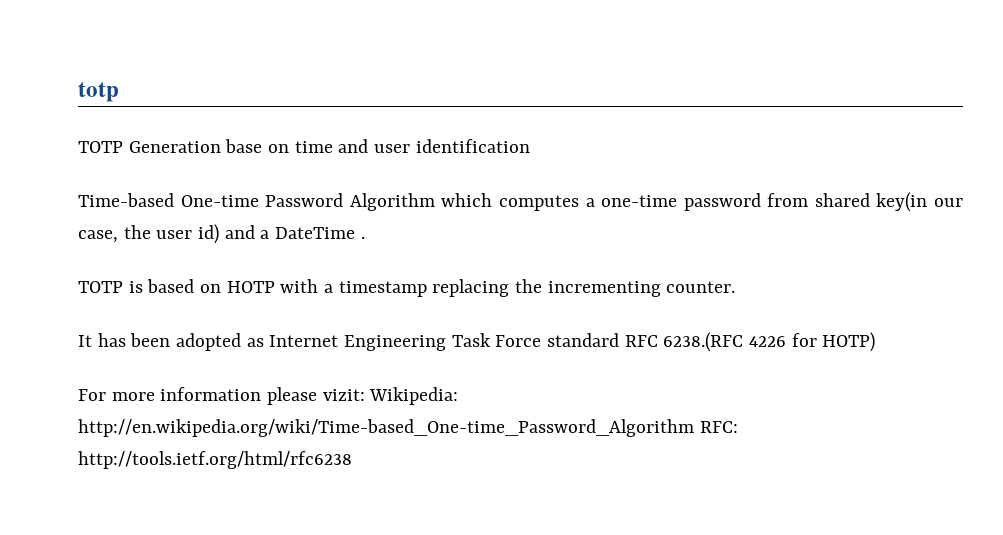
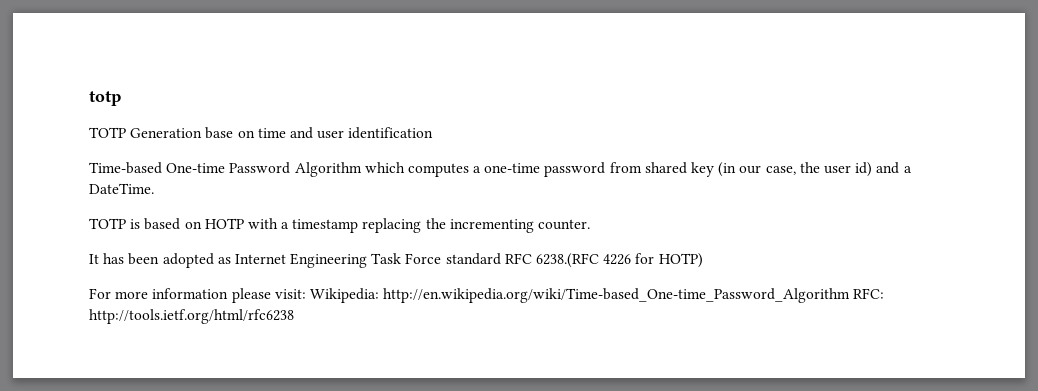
- Time-based One-time Password Algorithm which computes a one-time password from shared key(in our case, the user id) and a DateTime .
+ Time-based One-time Password Algorithm which computes a one-time password from shared key (in our case, the user id) and a DateTime.
- For more information please vizit: Wikipedia: http://en.wikipedia.org/wiki/Time-based_One-time_Password_Algorithm RFC: http://tools.ietf.org/html/rfc6238
+ For more information please visit: Wikipedia: http://en.wikipedia.org/wiki/Time-based_One-time_Password_Algorithm RFC: http://tools.ietf.org/html/rfc6238

